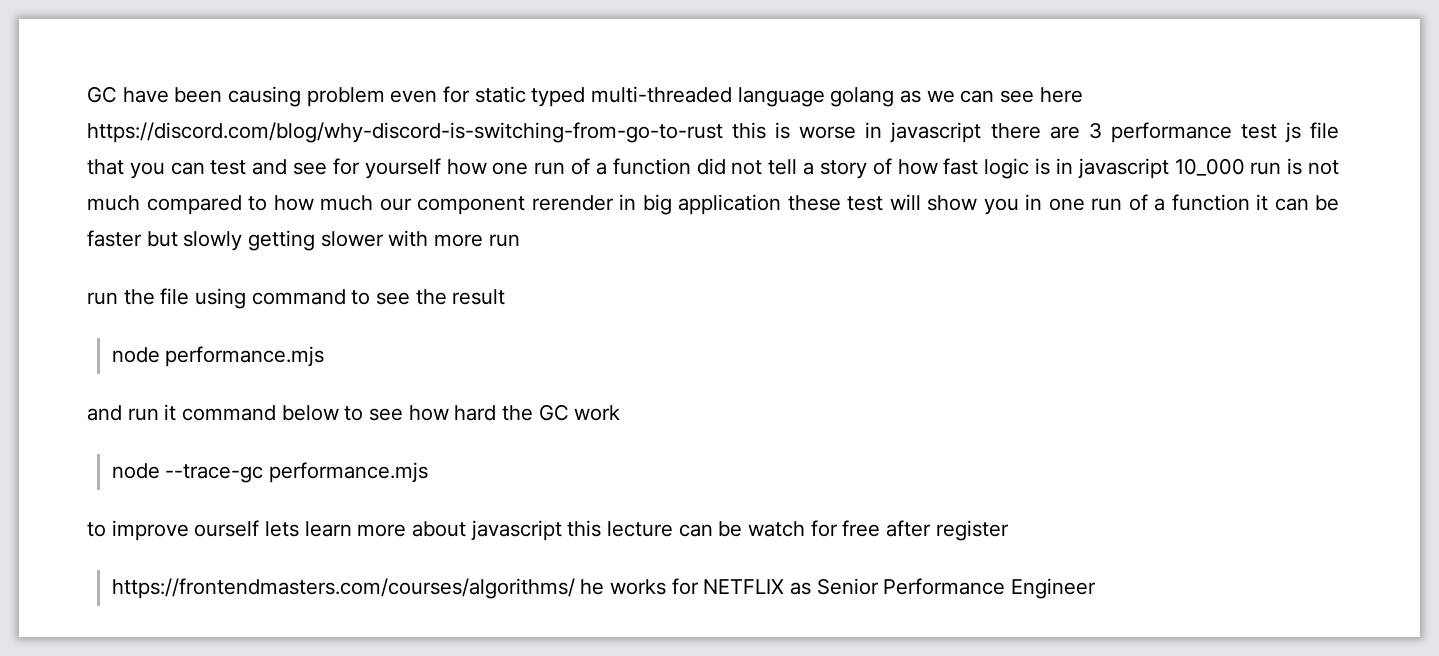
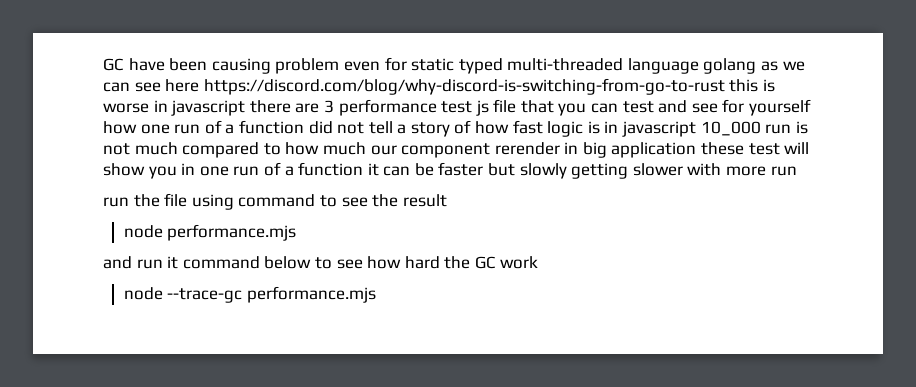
- to improve ourself lets learn more about javascript this lecture can be watch for free after register
- https://frontendmasters.com/courses/algorithms/ he works for NETFLIX as Senior Performance Engineer

